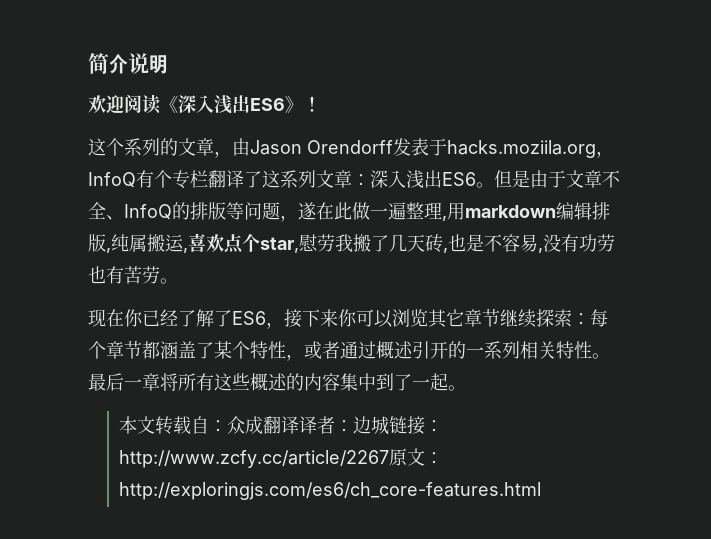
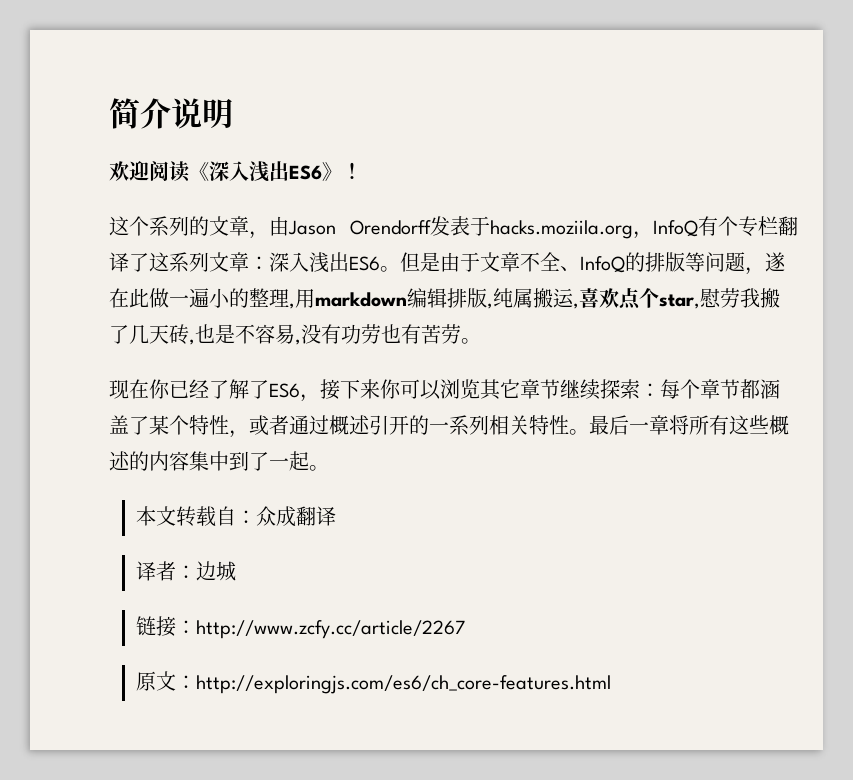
- 但是由于文章不全、InfoQ的排版等问题，遂在此做一遍整理,用markdown编辑排版,纯属搬运,喜欢点个star,慰劳我搬了几天砖,也是不容易,没有功劳也有苦劳。
+ 但是由于文章不全、InfoQ的排版等问题，遂在此做一遍小的整理,用markdown编辑排版,纯属搬运,喜欢点个star,慰劳我搬了几天砖,也是不容易,没有功劳也有苦劳。
- 本文转载自：众成翻译译者：边城链接：http://www.zcfy.cc/article/2267原文：http://exploringjs.com/es6/ch_core-features.html
+ 本文转载自：众成翻译
+ 译者：边城
+ 链接：http://www.zcfy.cc/article/2267
+ 原文：http://exploringjs.com/es6/ch_core-features.html

